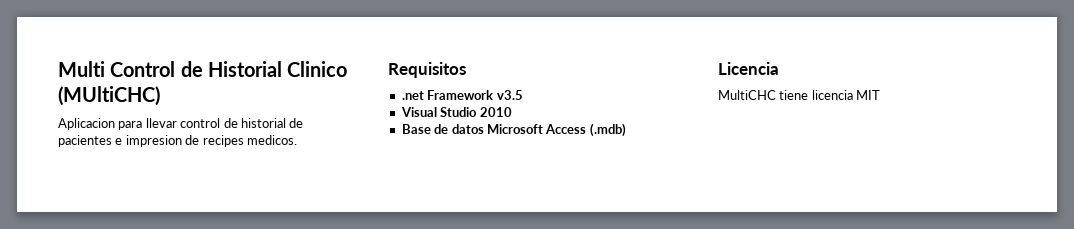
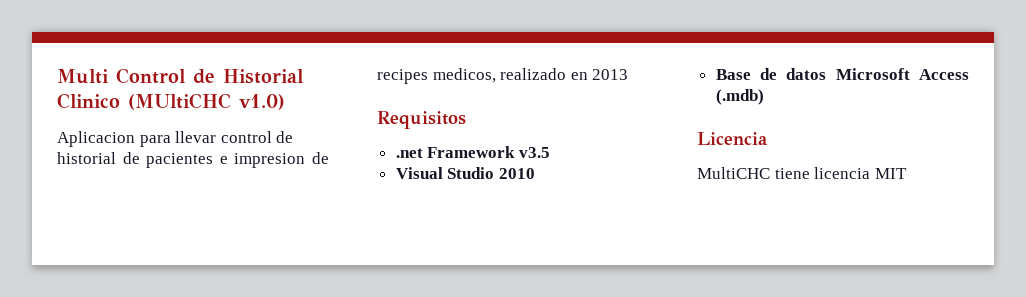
- Multi Control de Historial Clinico (MUltiCHC)
+ Multi Control de Historial Clinico (MUltiCHC v1.0)
- Aplicacion para llevar control de historial de pacientes e impresion de recipes medicos.
+ Aplicacion para llevar control de historial de pacientes e impresion de recipes medicos, realizado en 2013

